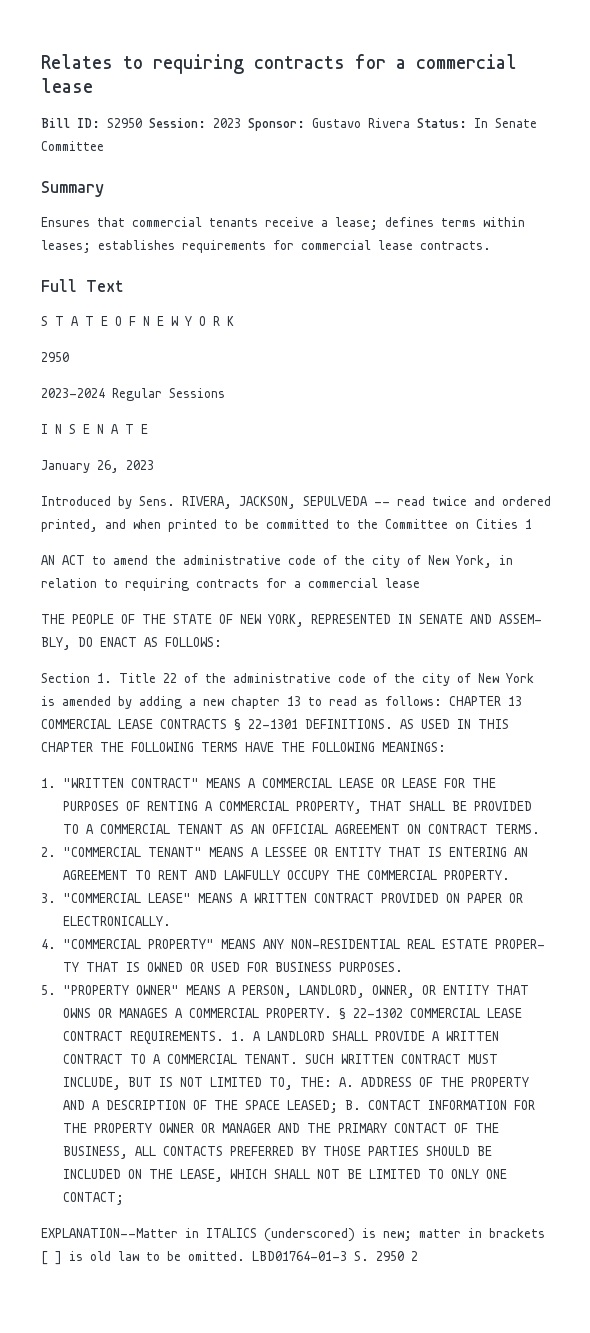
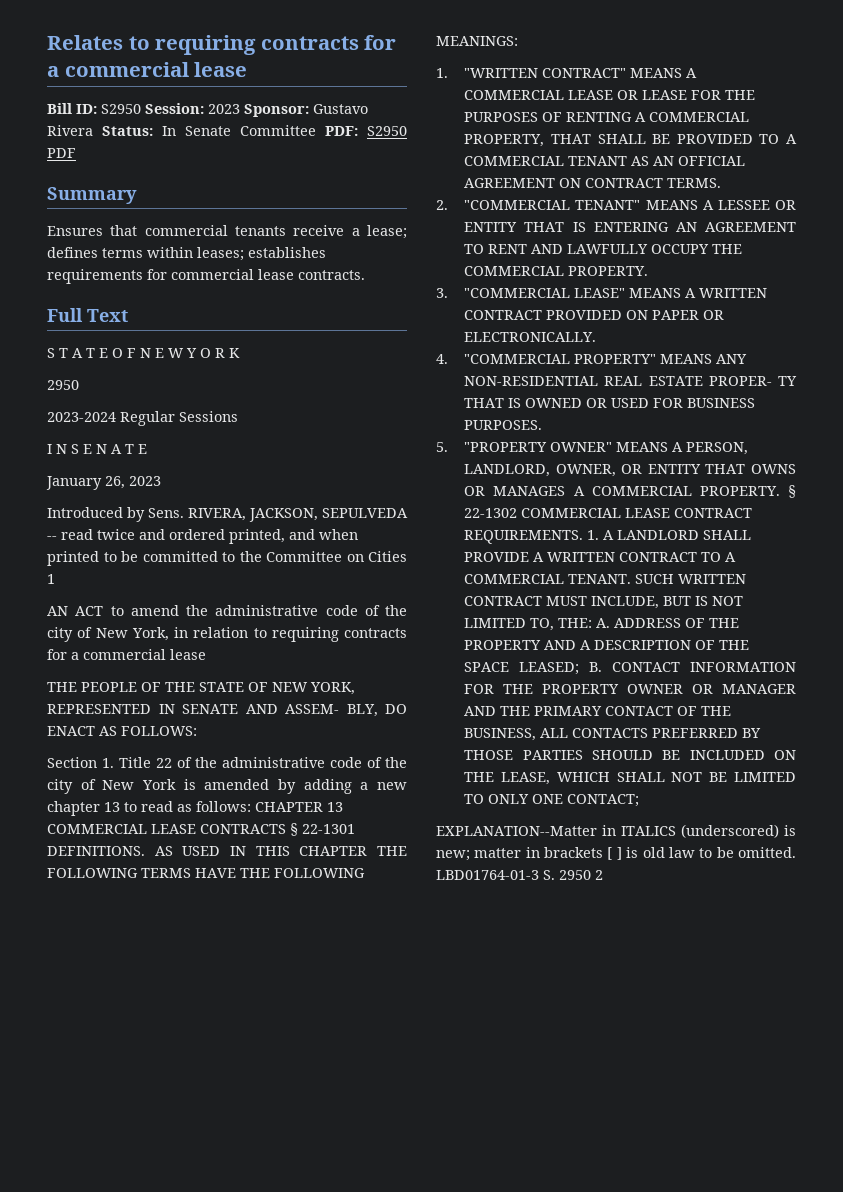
- Bill ID: S2950 Session: 2023 Sponsor: Gustavo Rivera Status: In Senate Committee
+ Bill ID: S2950 Session: 2023 Sponsor: Gustavo Rivera Status: In Senate Committee PDF: S2950 PDF

